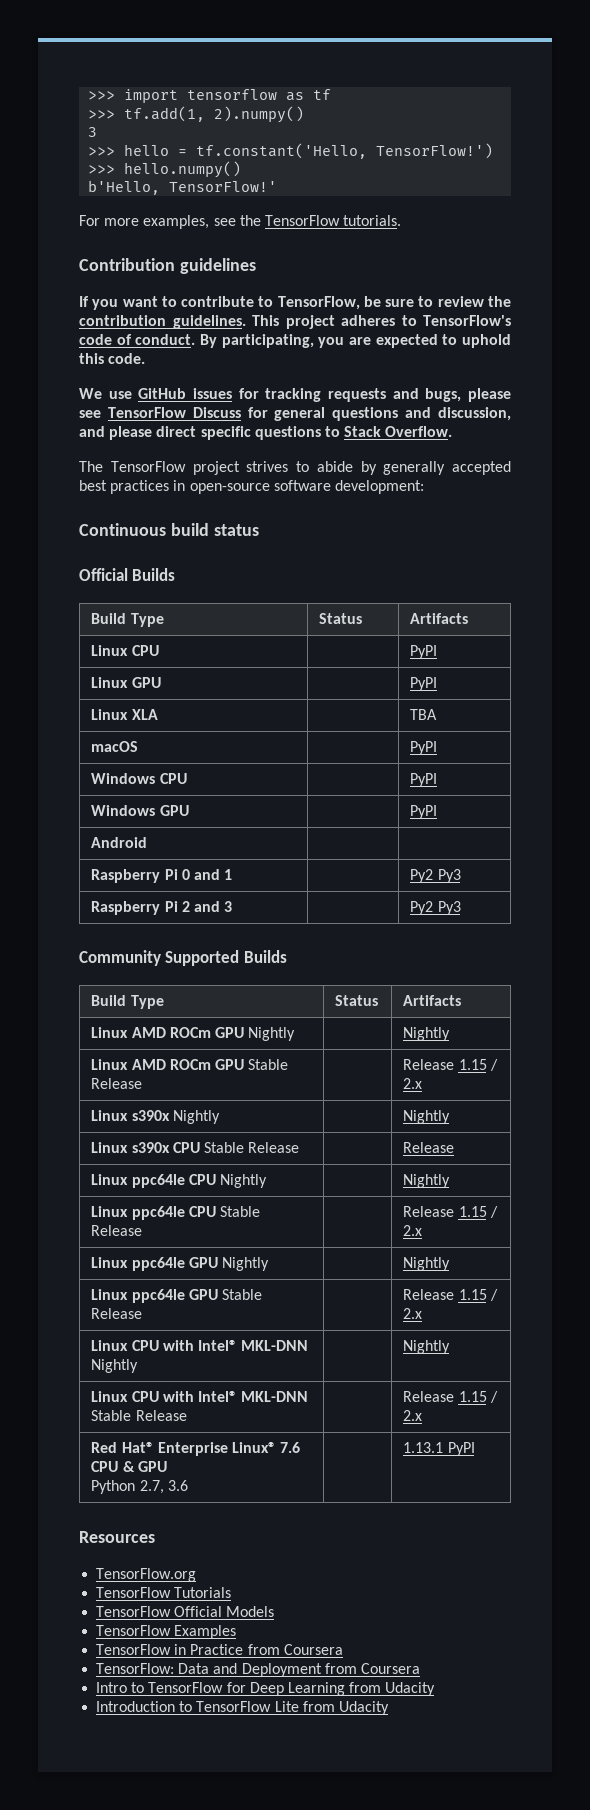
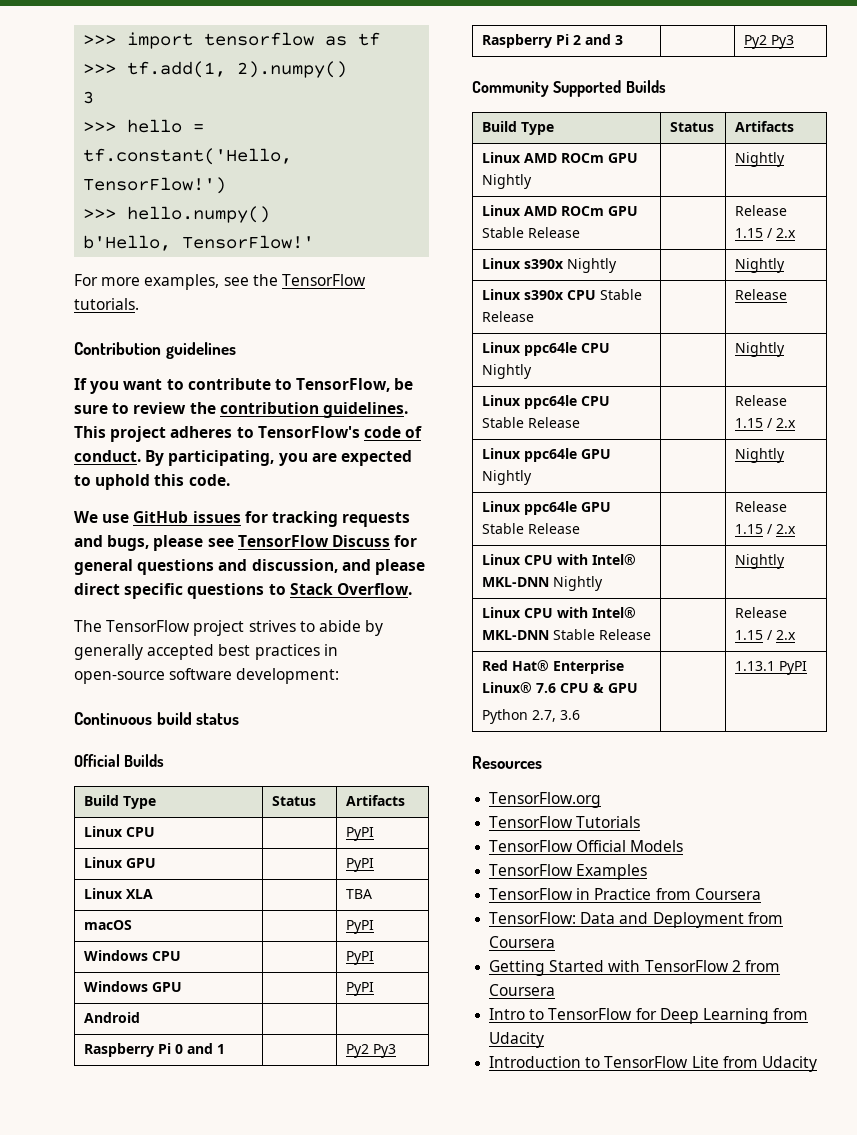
+ Getting Started with TensorFlow 2 from Coursera

